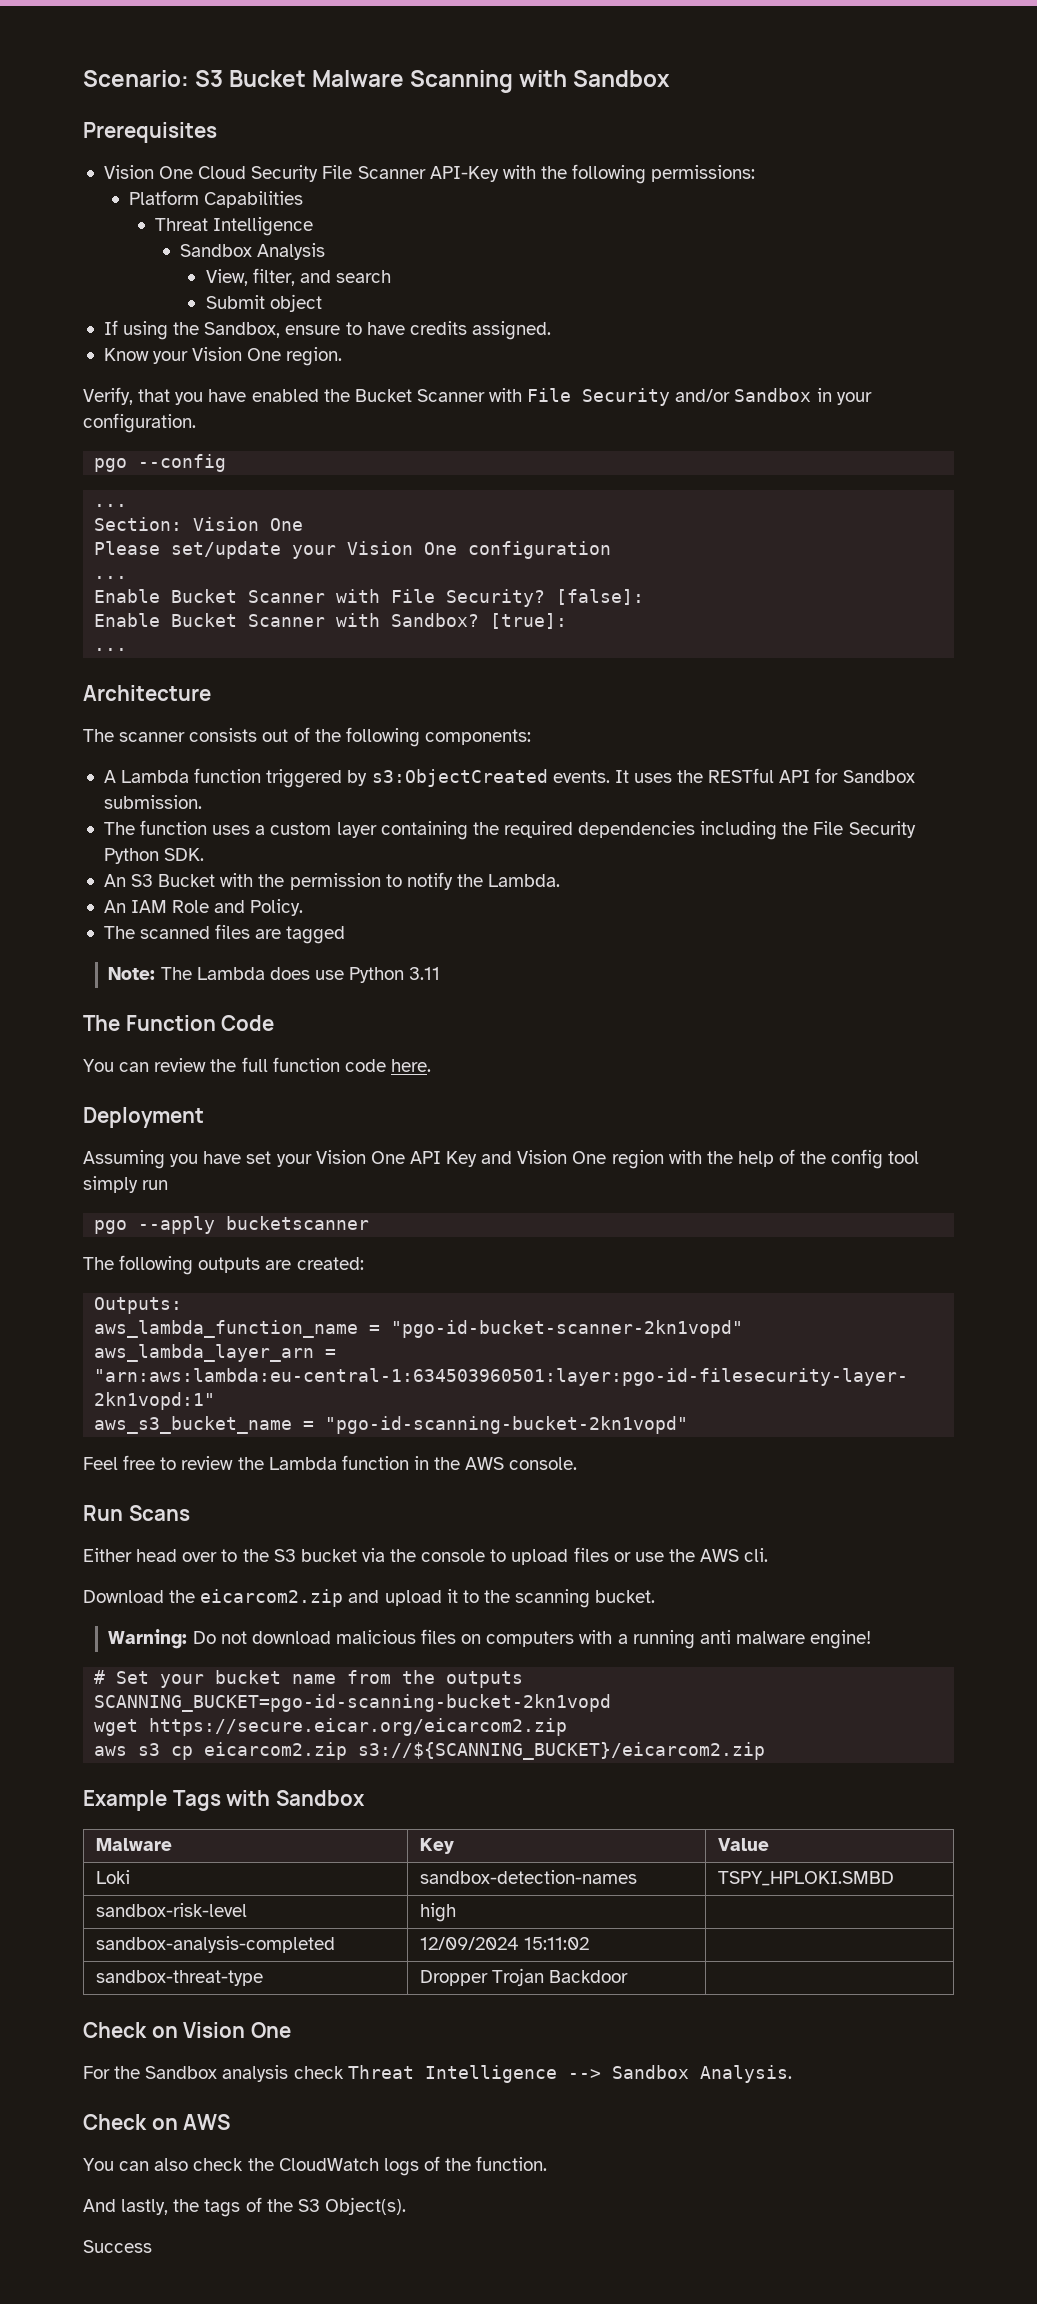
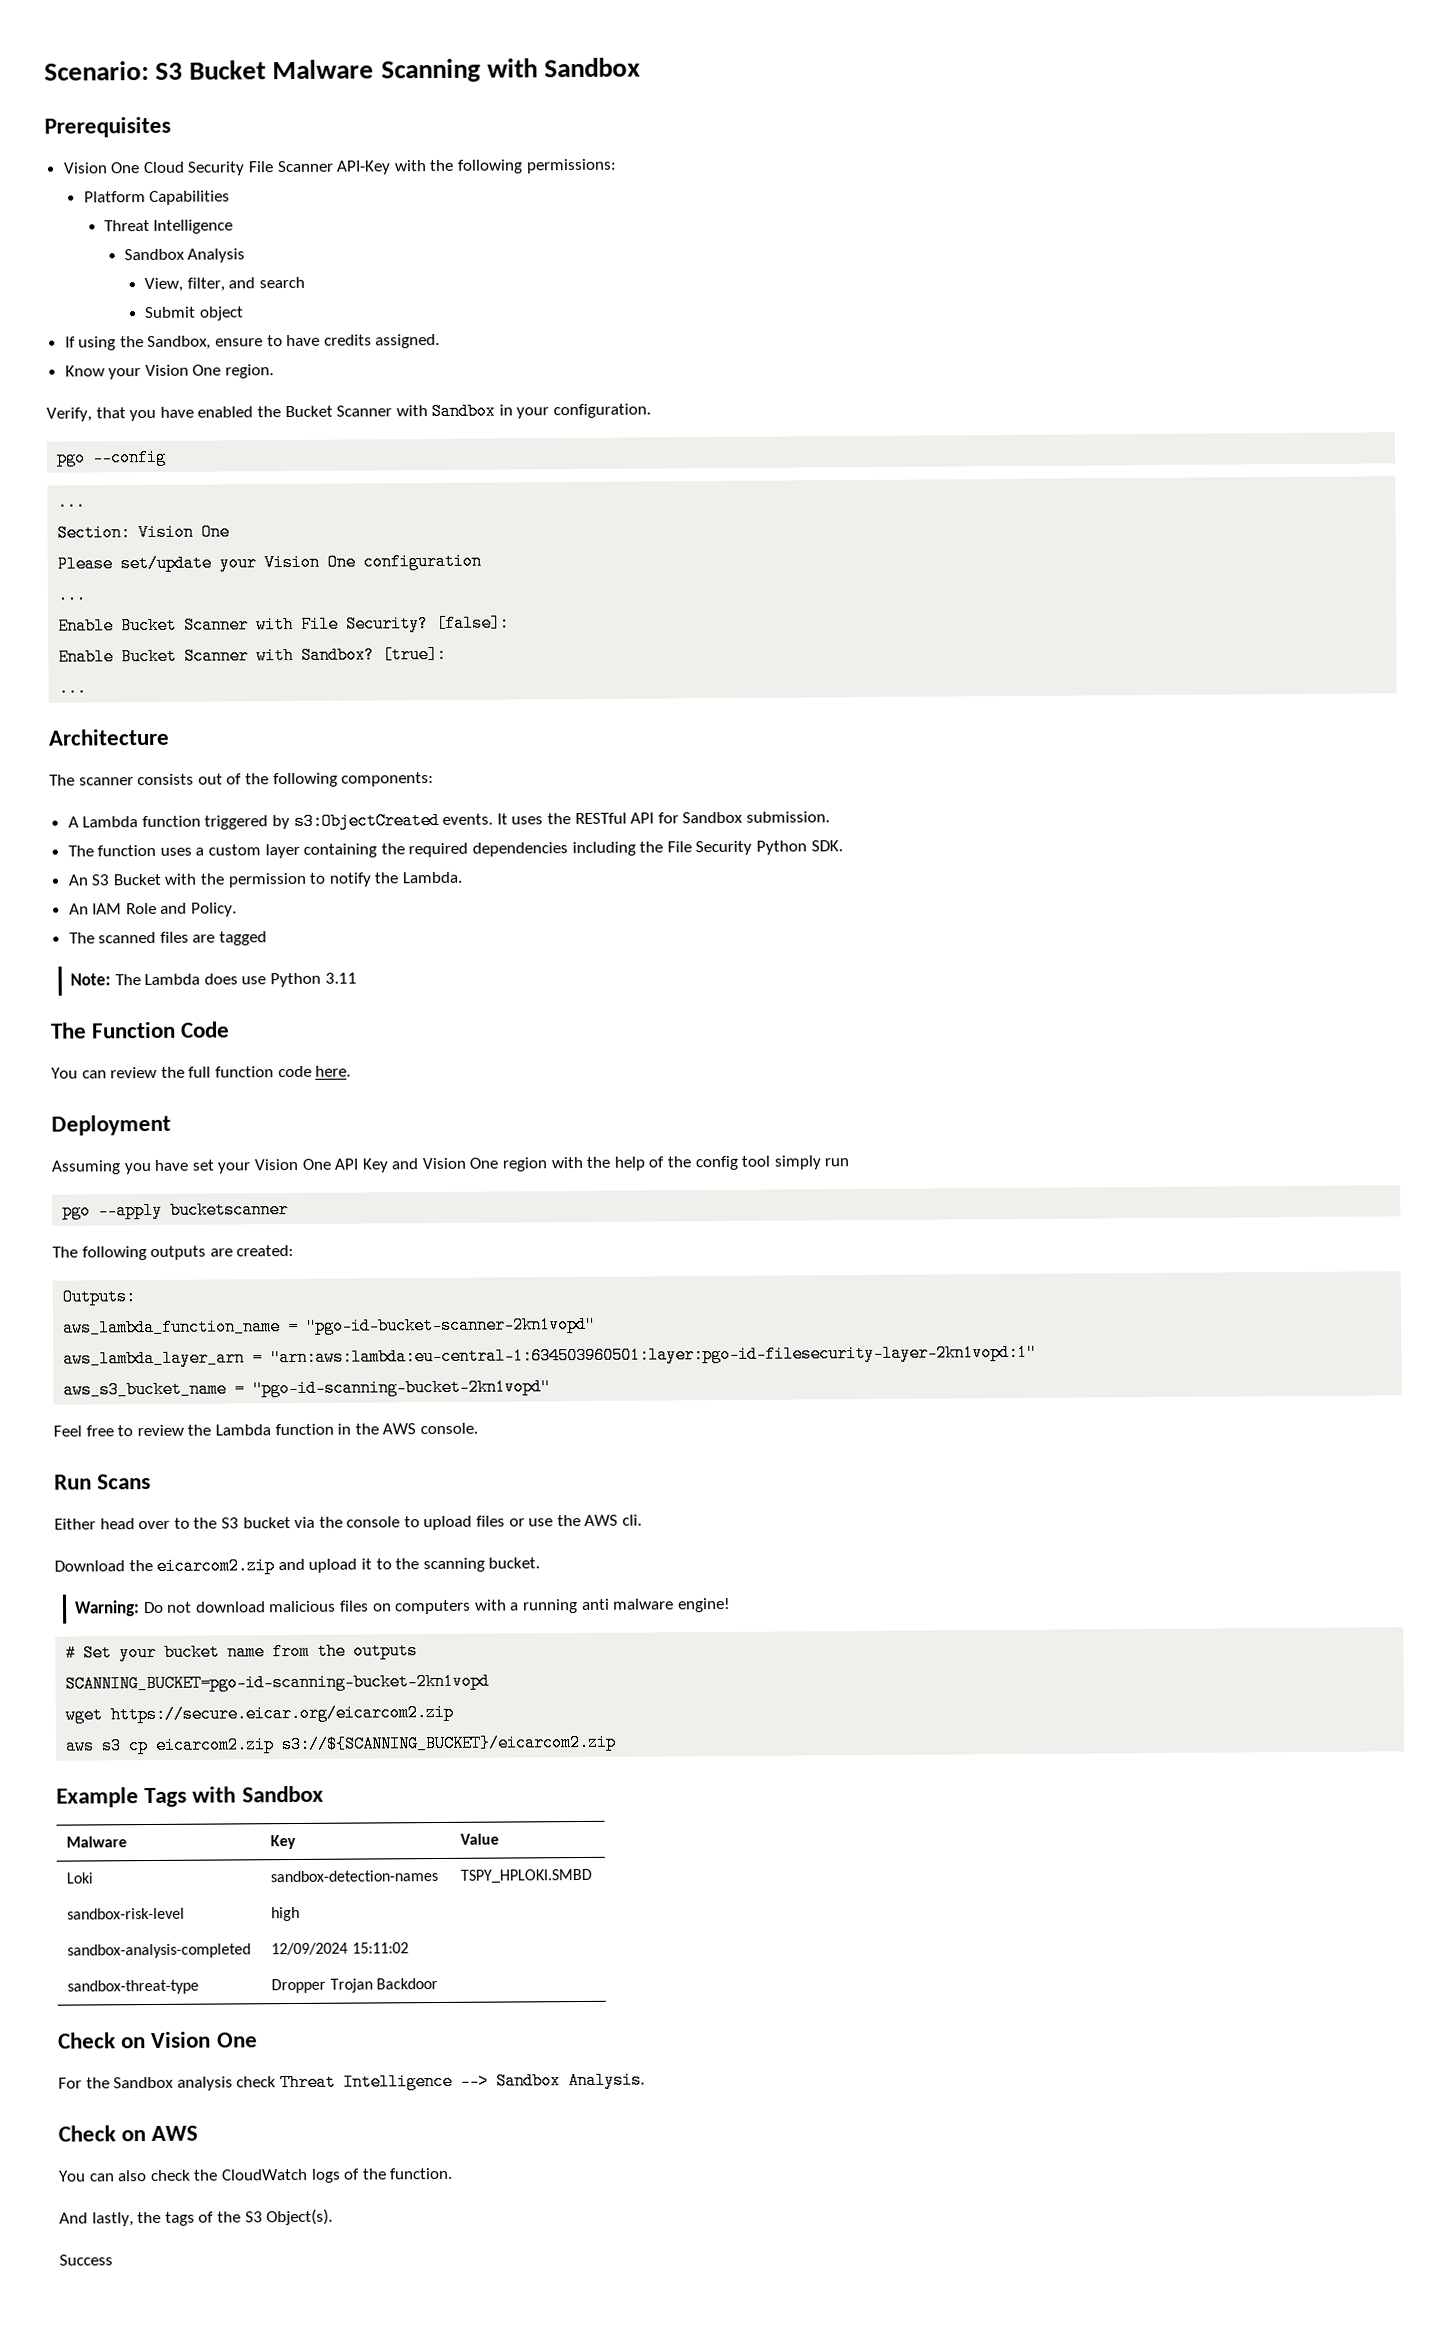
- Verify, that you have enabled the Bucket Scanner with File Security and/or Sandbox in your configuration.
+ Verify, that you have enabled the Bucket Scanner with Sandbox in your configuration.

